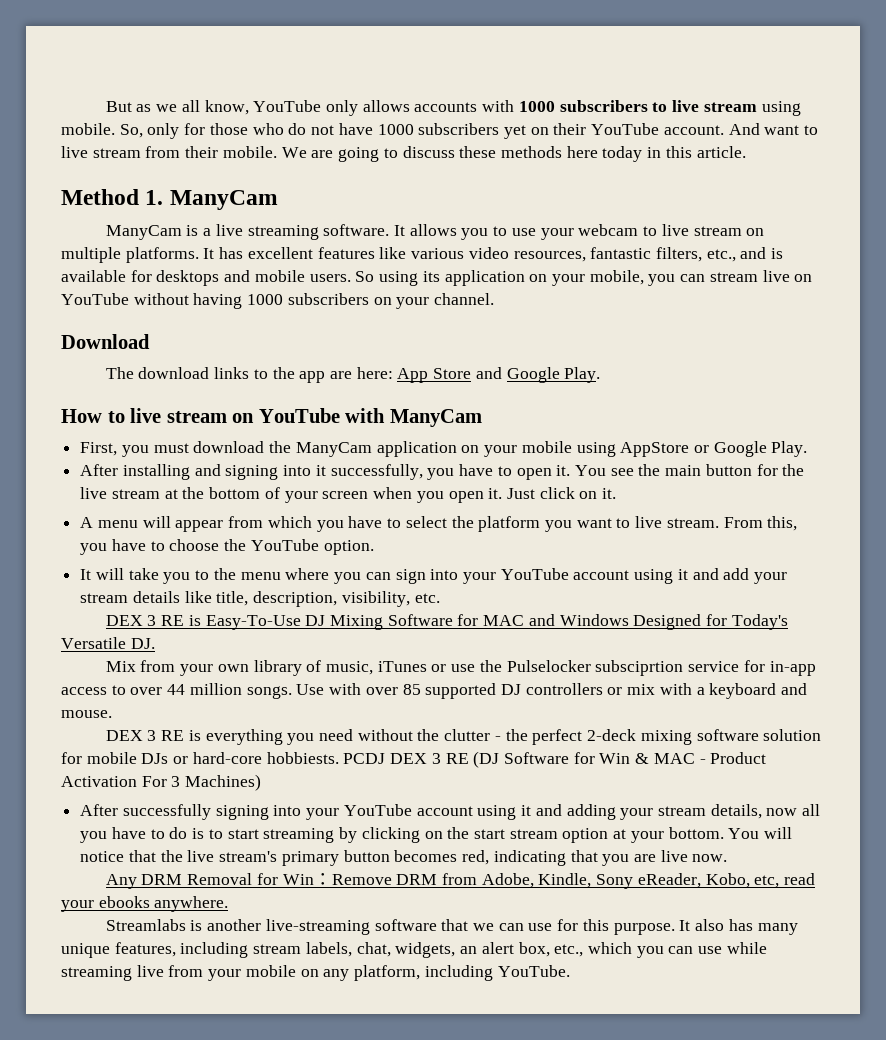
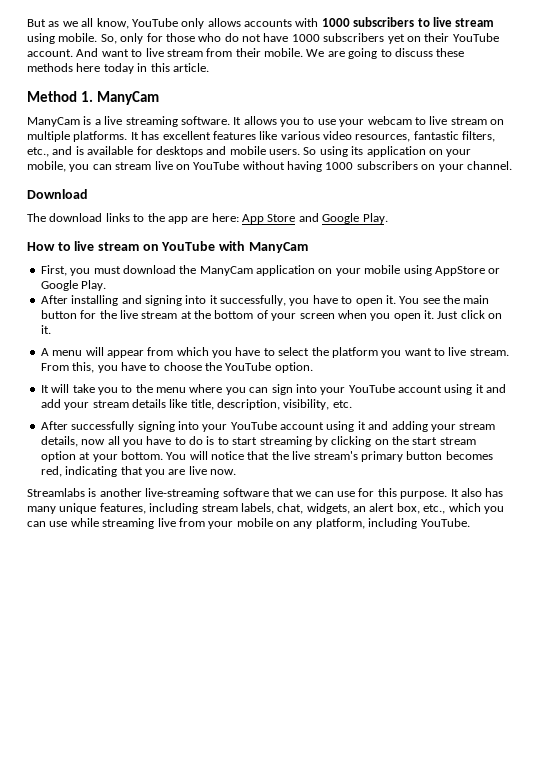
- DEX 3 RE is Easy-To-Use DJ Mixing Software for MAC and Windows Designed for Today's Versatile DJ.
- Mix from your own library of music, iTunes or use the Pulselocker subsciprtion service for in-app access to over 44 million songs. Use with over 85 supported DJ controllers or mix with a keyboard and mouse.
- DEX 3 RE is everything you need without the clutter - the perfect 2-deck mixing software solution for mobile DJs or hard-core hobbiests. PCDJ DEX 3 RE (DJ Software for Win & MAC - Product Activation For 3 Machines)
- Any DRM Removal for Win：Remove DRM from Adobe, Kindle, Sony eReader, Kobo, etc, read your ebooks anywhere.

